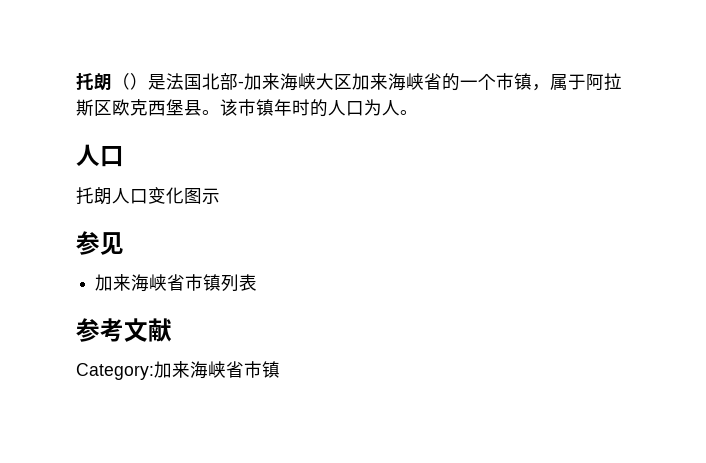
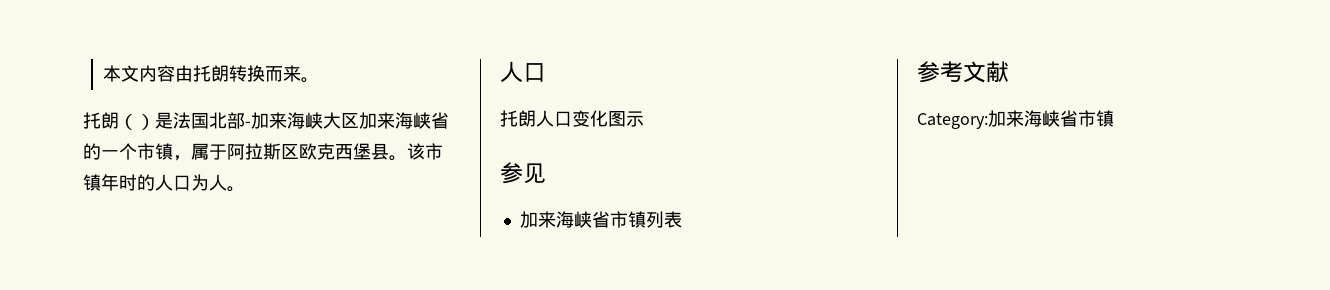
+ 本文内容由托朗转换而来。

